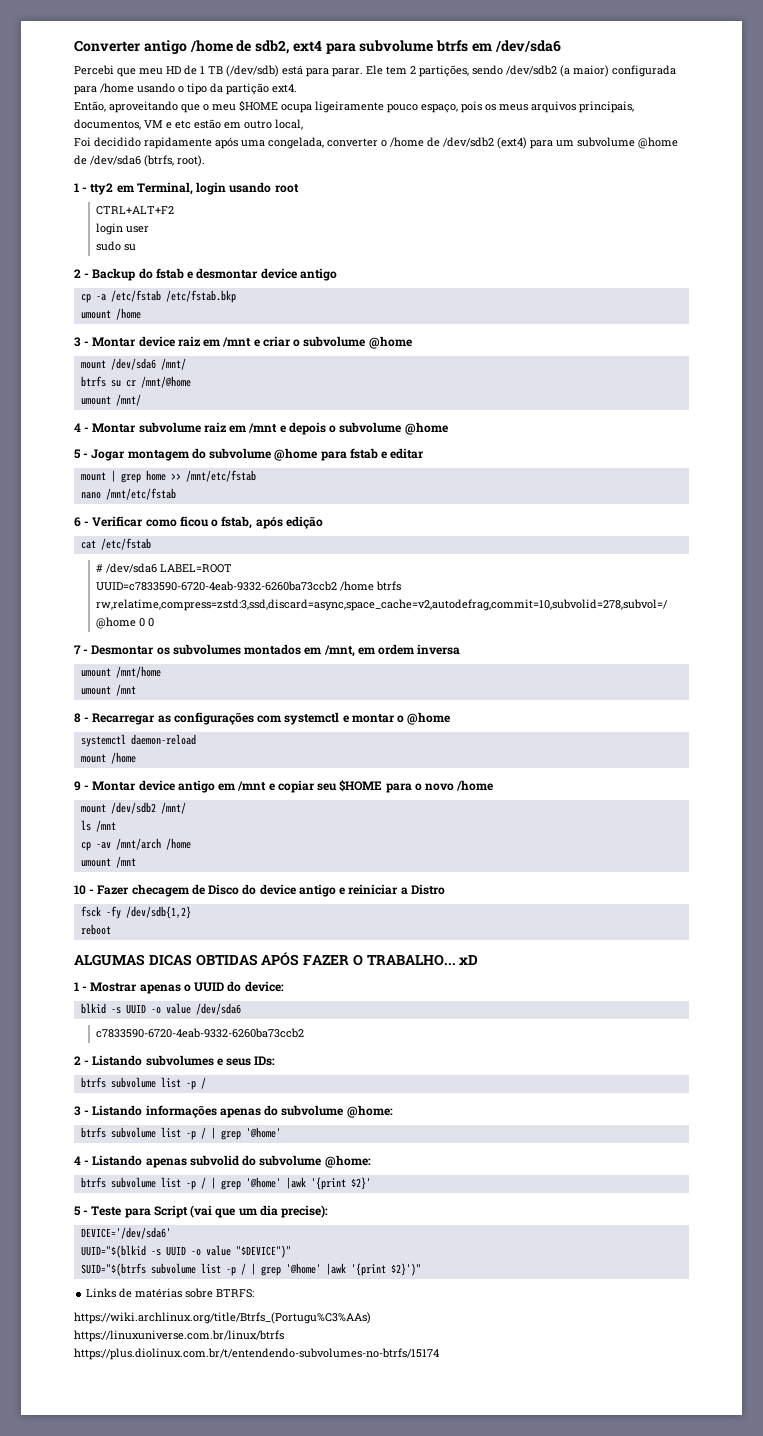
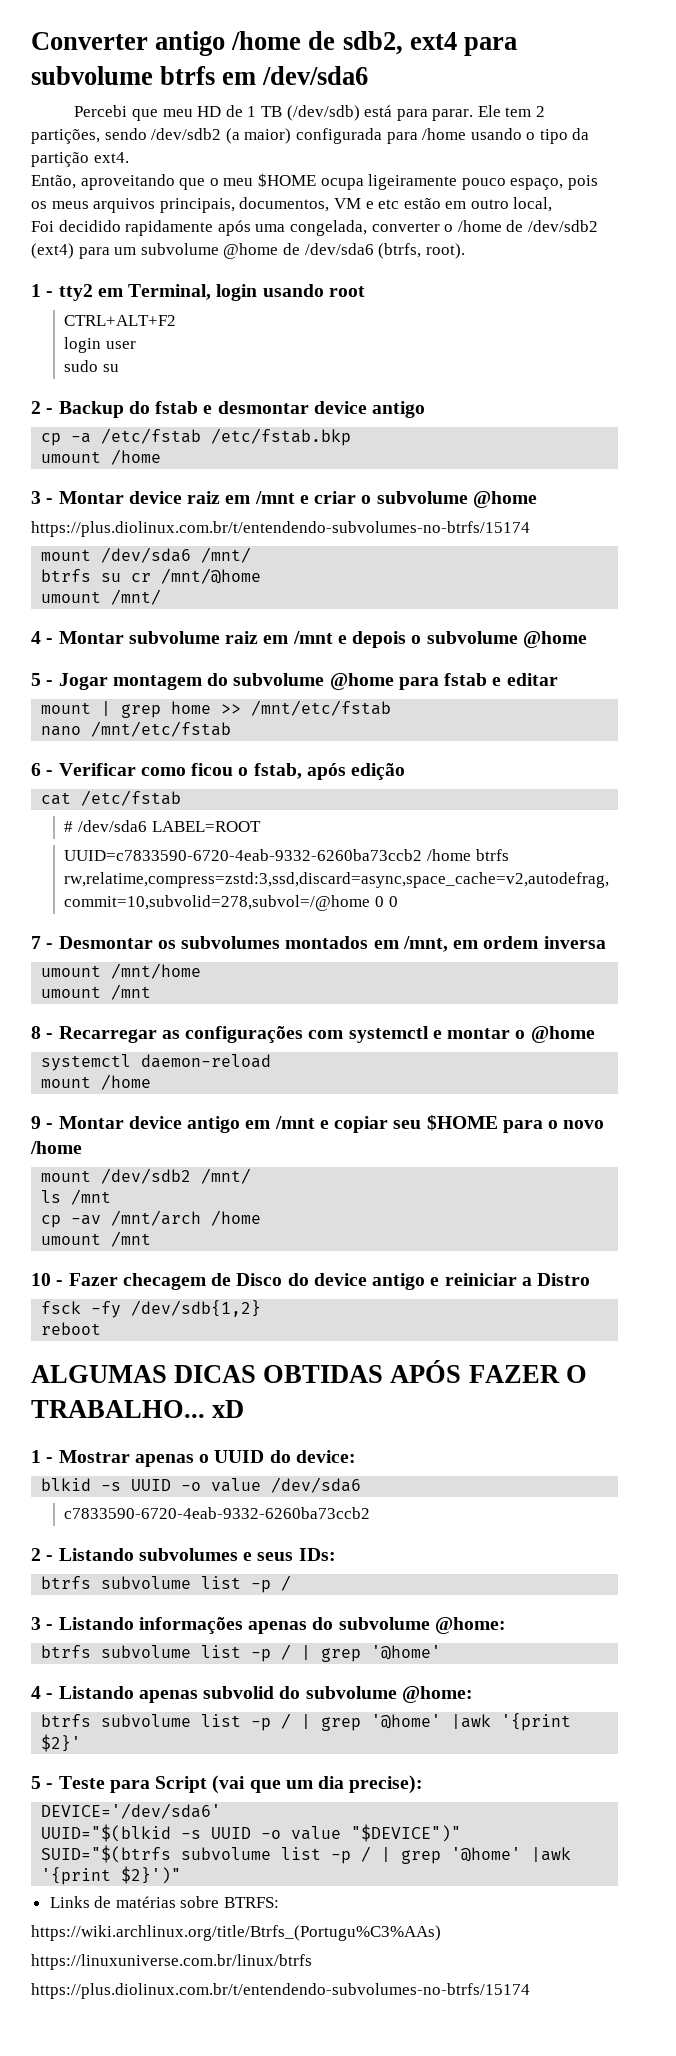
  3 - Montar device raiz em /mnt e criar o subvolume @home
+ https://plus.diolinux.com.br/t/entendendo-subvolumes-no-btrfs/15174

